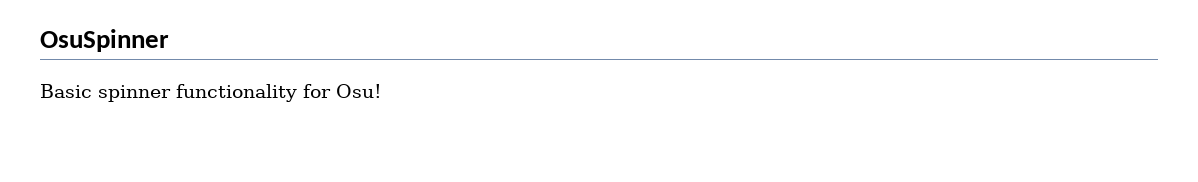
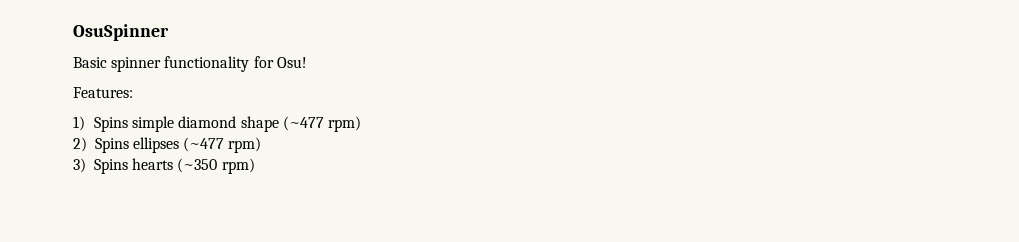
+ Features:
+ 1) Spins simple diamond shape (~477 rpm)
+ 2) Spins ellipses (~477 rpm)
+ 3) Spins hearts (~350 rpm)

